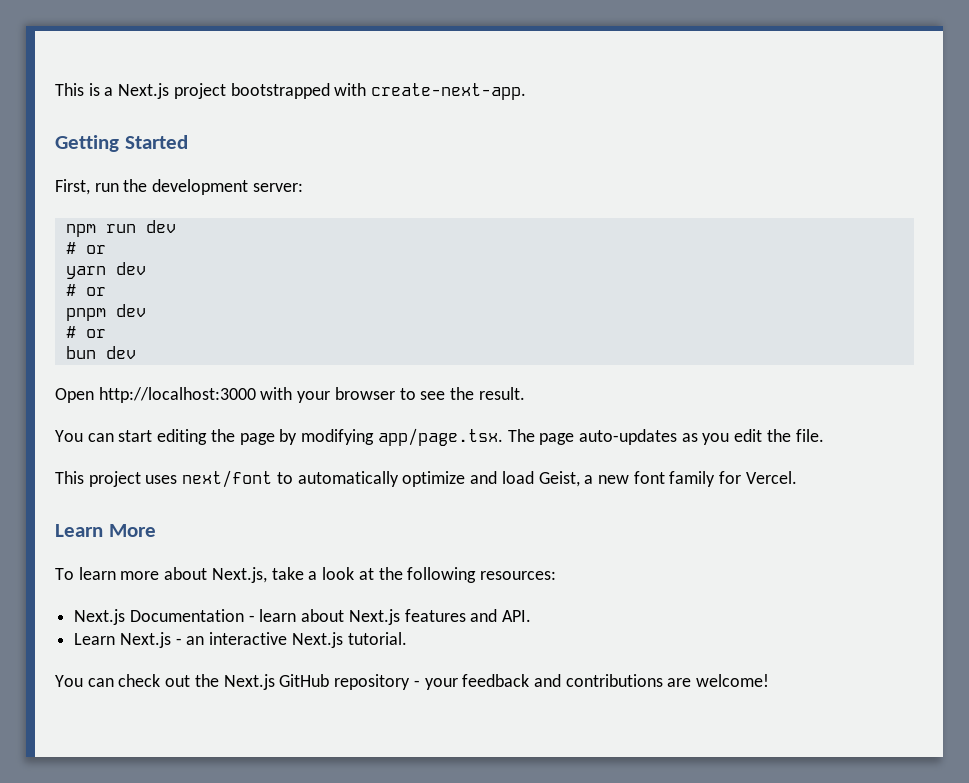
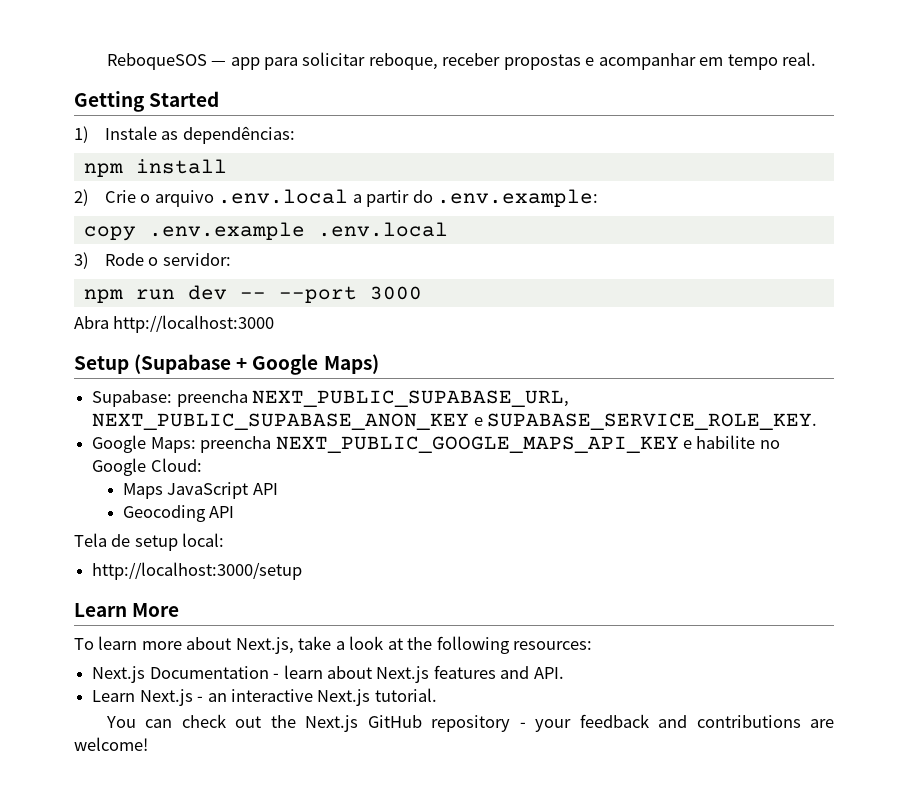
- This is a Next.js project bootstrapped with create-next-app.
+ ReboqueSOS — app para solicitar reboque, receber propostas e acompanhar em tempo real.
  Getting Started
- First, run the development server:
- npm run dev
- # or
- yarn dev
- # or
- pnpm dev
- # or
- bun dev
- Open http://localhost:3000 with your browser to see the result.
- You can start editing the page by modifying app/page.tsx. The page auto-updates as you edit the file.
- This project uses next/font to automatically optimize and load Geist, a new font family for Vercel.
+ 1) Instale as dependências:
+ npm install
+ 2) Crie o arquivo .env.local a partir do .env.example:
+ copy .env.example .env.local
+ 3) Rode o servidor:
+ npm run dev -- --port 3000
+ Abra http://localhost:3000
+ Setup (Supabase + Google Maps)
+ Supabase: preencha NEXT_PUBLIC_SUPABASE_URL, NEXT_PUBLIC_SUPABASE_ANON_KEY e SUPABASE_SERVICE_ROLE_KEY.
+ Google Maps: preencha NEXT_PUBLIC_GOOGLE_MAPS_API_KEY e habilite no Google Cloud:
+ Maps JavaScript API
+ Geocoding API
+ Tela de setup local:
+ http://localhost:3000/setup

